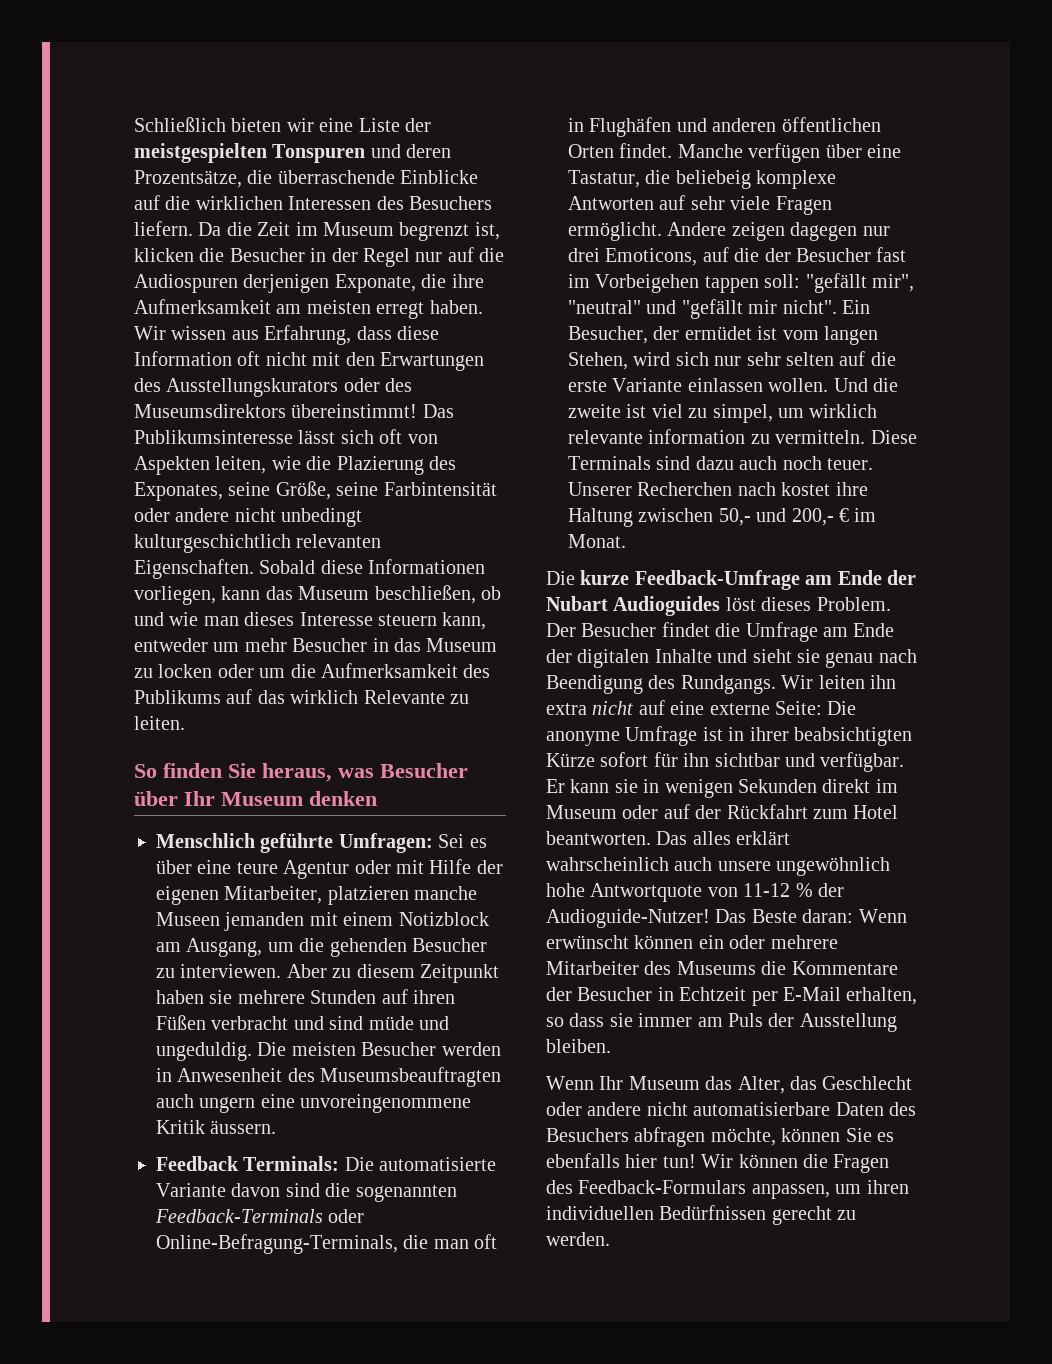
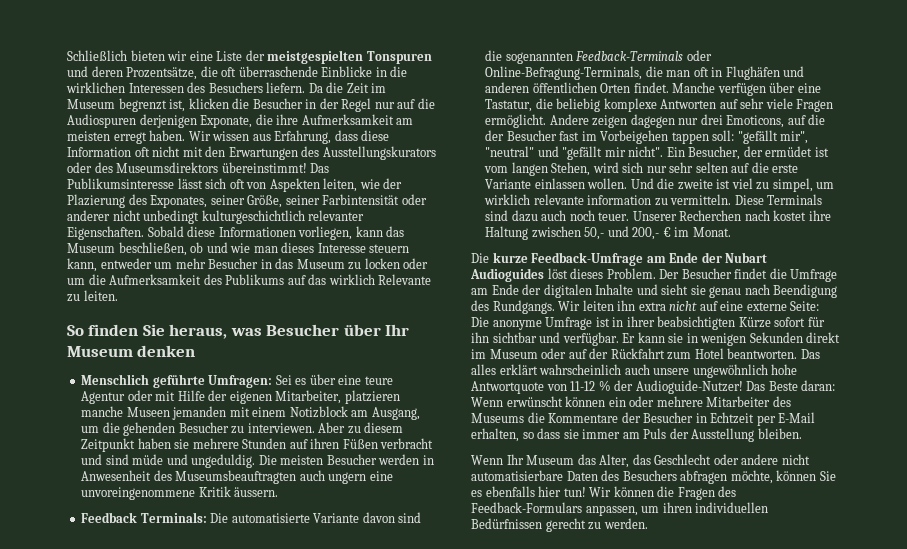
- Schließlich bieten wir eine Liste der meistgespielten Tonspuren und deren Prozentsätze, die überraschende Einblicke auf die wirklichen Interessen des Besuchers liefern.
+ Schließlich bieten wir eine Liste der meistgespielten Tonspuren und deren Prozentsätze, die oft überraschende Einblicke in die wirklichen Interessen des Besuchers liefern.
- Das Publikumsinteresse lässt sich oft von Aspekten leiten, wie die Plazierung des Exponates, seine Größe, seine Farbintensität oder andere nicht unbedingt kulturgeschichtlich relevanten Eigenschaften.
+ Das Publikumsinteresse lässt sich oft von Aspekten leiten, wie der Plazierung des Exponates, seiner Größe, seiner Farbintensität oder anderer nicht unbedingt kulturgeschichtlich relevanter Eigenschaften.
- Manche verfügen über eine Tastatur, die beliebeig komplexe Antworten auf sehr viele Fragen ermöglicht.
+ Manche verfügen über eine Tastatur, die beliebig komplexe Antworten auf sehr viele Fragen ermöglicht.

